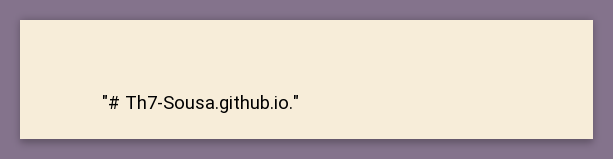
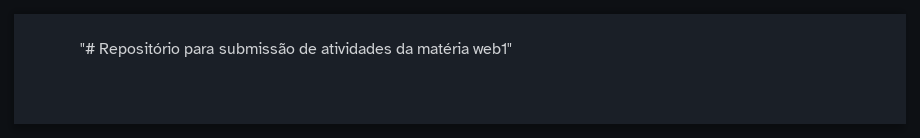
- "# Th7-Sousa.github.io."
+ "# Repositório para submissão de atividades da matéria web1"

